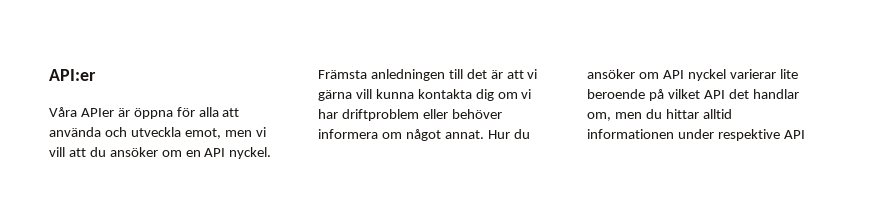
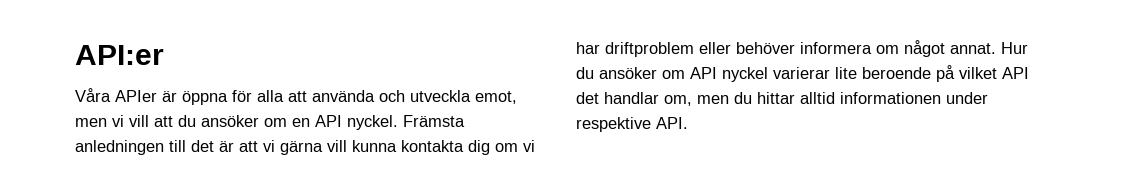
- Hur du ansöker om API nyckel varierar lite beroende på vilket API det handlar om, men du hittar alltid informationen under respektive API
+ Hur du ansöker om API nyckel varierar lite beroende på vilket API det handlar om, men du hittar alltid informationen under respektive API.

